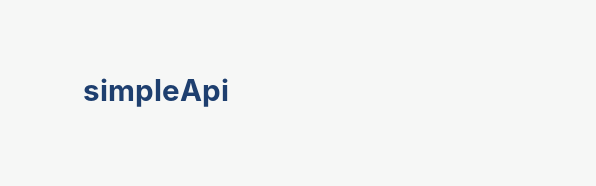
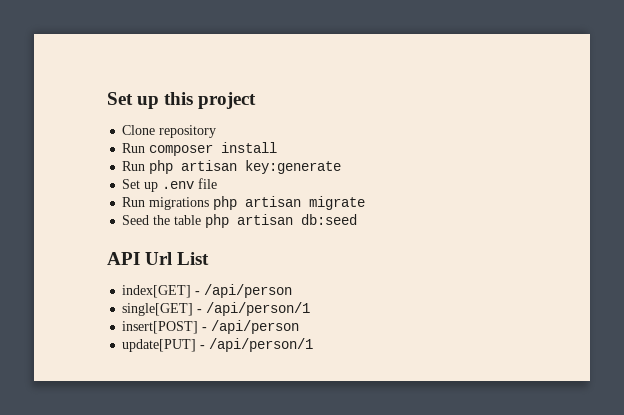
- simpleApi
+ Set up this project
+ Clone repository
+ Run composer install
+ Run php artisan key:generate
+ Set up .env file
+ Run migrations php artisan migrate
+ Seed the table php artisan db:seed
+ API Url List
+ index[GET] - /api/person
+ single[GET] - /api/person/1
+ insert[POST] - /api/person
+ update[PUT] - /api/person/1

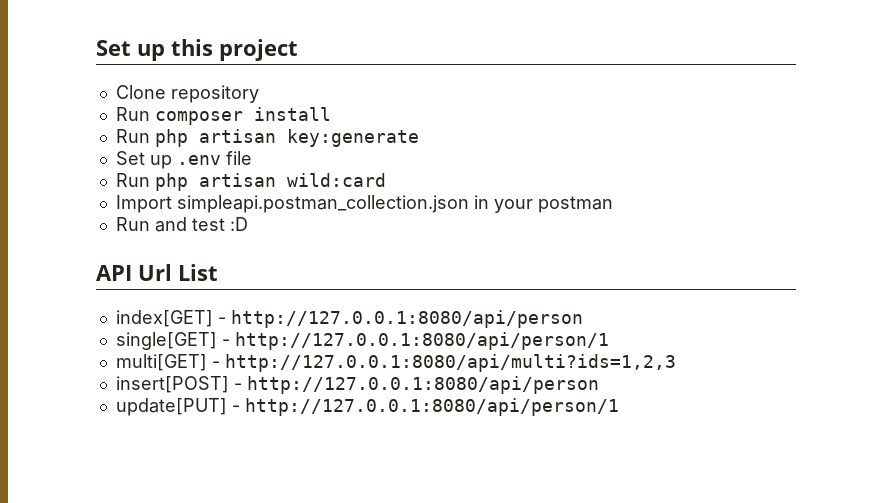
- Run migrations php artisan migrate
- Seed the table php artisan db:seed
+ Run php artisan wild:card
+ Import simpleapi.postman_collection.json in your postman
+ Run and test :D
- index[GET] - /api/person
+ index[GET] - http://127.0.0.1:8080/api/person
- single[GET] - /api/person/1
+ single[GET] - http://127.0.0.1:8080/api/person/1
+ multi[GET] - http://127.0.0.1:8080/api/multi?ids=1,2,3
- insert[POST] - /api/person
+ insert[POST] - http://127.0.0.1:8080/api/person
- update[PUT] - /api/person/1
+ update[PUT] - http://127.0.0.1:8080/api/person/1

